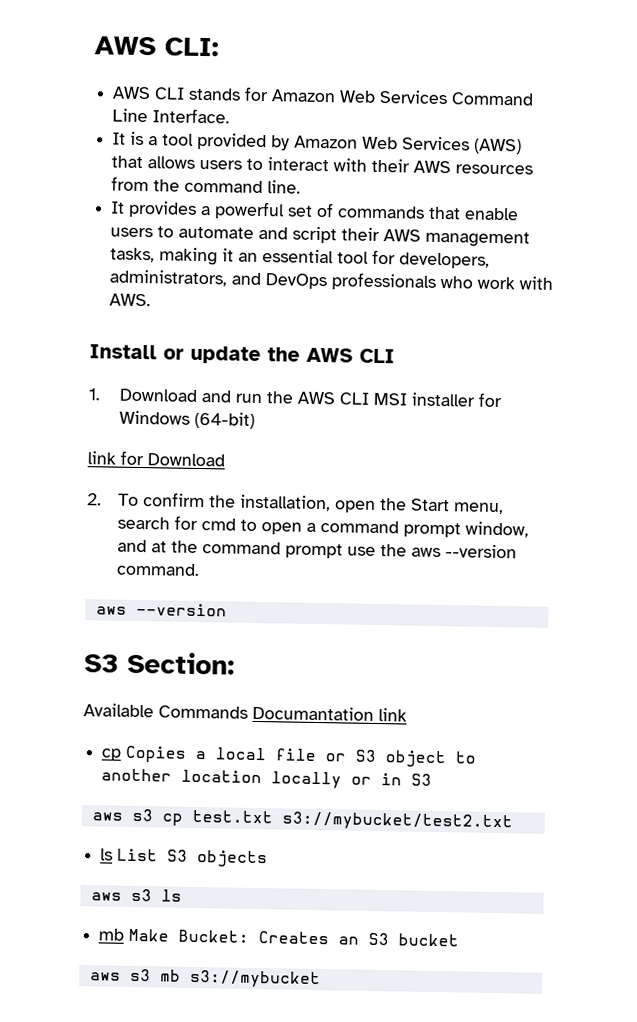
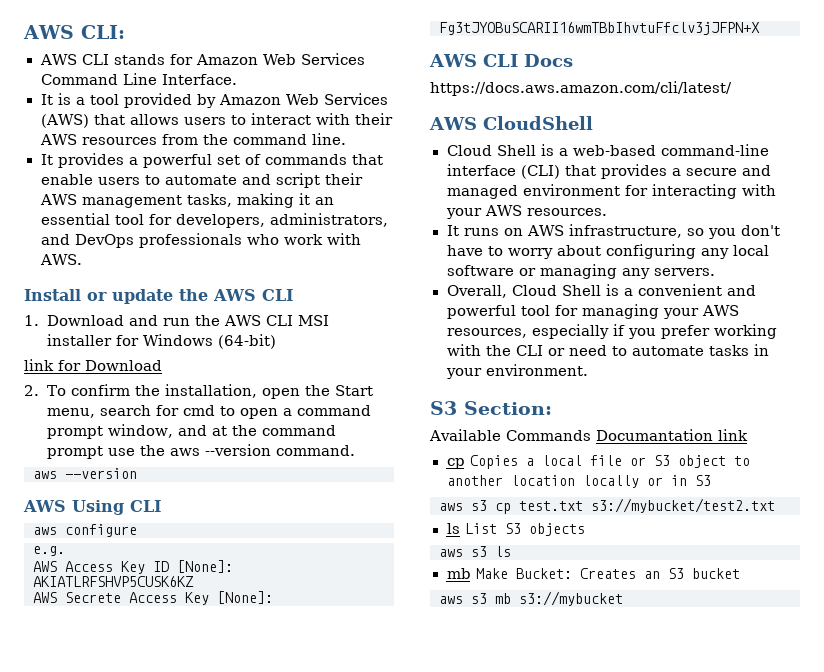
+ AWS Using CLI
+ aws configure
+ e.g.
+ AWS Access Key ID [None]: AKIATLRFSHVP5CUSK6KZ
+ AWS Secrete Access Key [None]: Fg3tJYOBuSCARII16wmTBbIhvtuFfclv3jJFPN+X
+ AWS CLI Docs
+ https://docs.aws.amazon.com/cli/latest/
+ AWS CloudShell
+ Cloud Shell is a web-based command-line interface (CLI) that provides a secure and managed environment for interacting with your AWS resources.
+ It runs on AWS infrastructure, so you don't have to worry about configuring any local software or managing any servers.
+ Overall, Cloud Shell is a convenient and powerful tool for managing your AWS resources, especially if you prefer working with the CLI or need to automate tasks in your environment.

